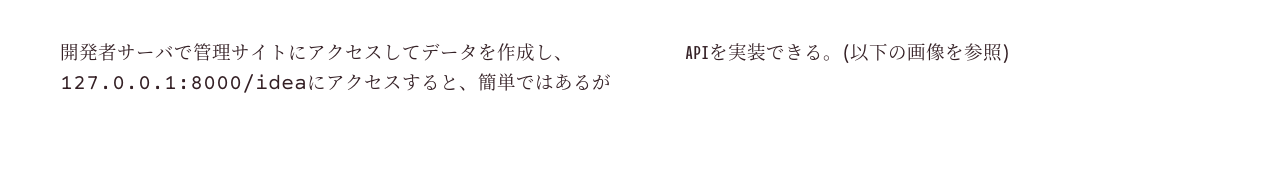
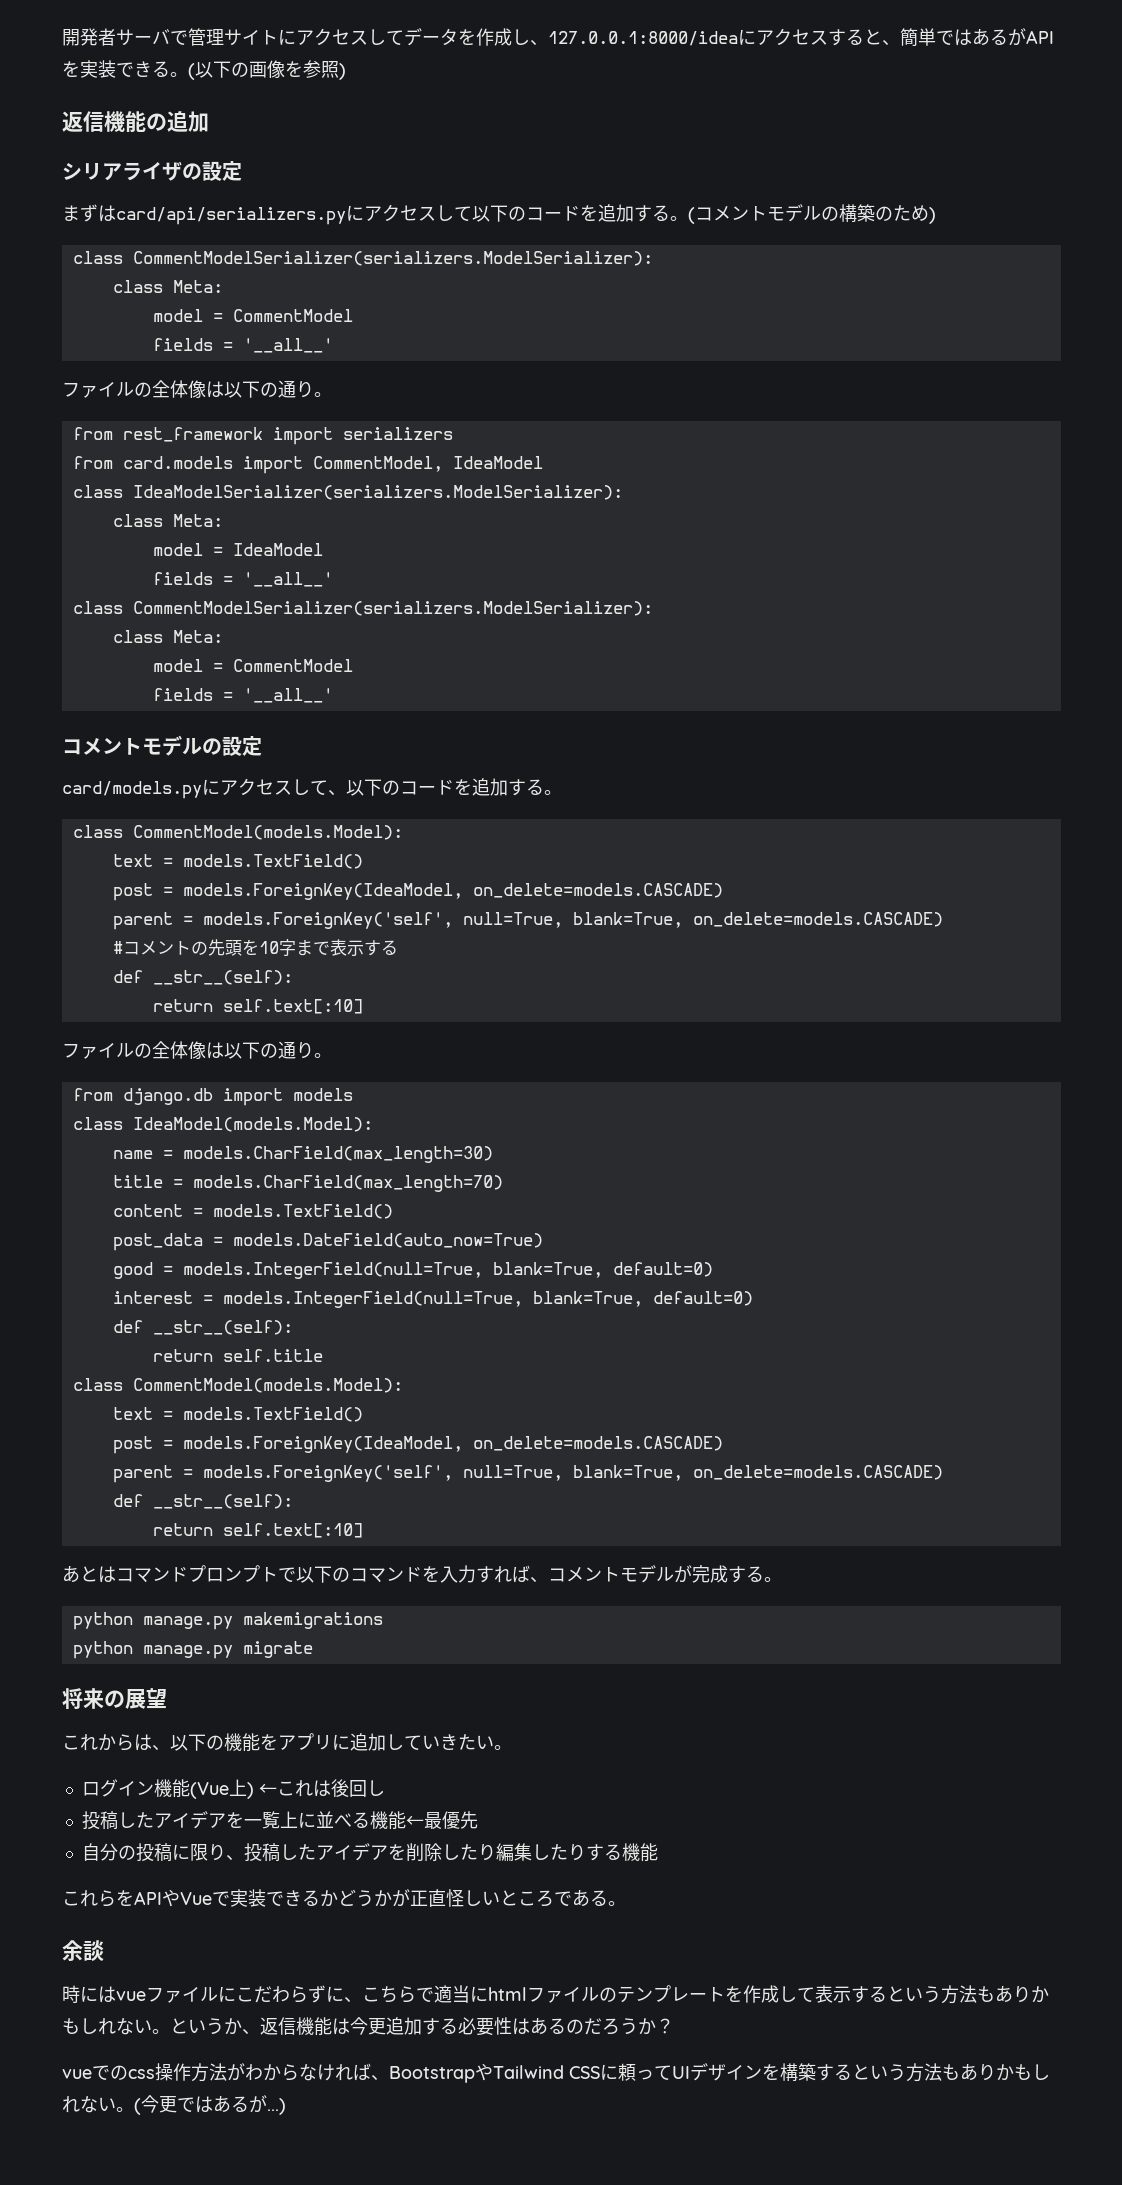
+ 返信機能の追加
+ シリアライザの設定
+ まずはcard/api/serializers.pyにアクセスして以下のコードを追加する。(コメントモデルの構築のため)
+ class CommentModelSerializer(serializers.ModelSerializer):
+ class Meta:
+ model = CommentModel
+ fields = '__all__'
+ ファイルの全体像は以下の通り。
+ from rest_framework import serializers
+ from card.models import CommentModel, IdeaModel
+ class IdeaModelSerializer(serializers.ModelSerializer):
+ class Meta:
+ model = IdeaModel
+ fields = '__all__'
+ class CommentModelSerializer(serializers.ModelSerializer):
+ class Meta:
+ model = CommentModel
+ fields = '__all__'
+ コメントモデルの設定
+ card/models.pyにアクセスして、以下のコードを追加する。
+ class CommentModel(models.Model):
+ text = models.TextField()
+ post = models.ForeignKey(IdeaModel, on_delete=models.CASCADE)
+ parent = models.ForeignKey('self', null=True, blank=True, on_delete=models.CASCADE)
+ #コメントの先頭を10字まで表示する
+ def __str__(self):
+ return self.text[:10]
+ ファイルの全体像は以下の通り。
+ from django.db import models
+ class IdeaModel(models.Model):
+ name = models.CharField(max_length=30)
+ title = models.CharField(max_length=70)
+ content = models.TextField()
+ post_data = models.DateField(auto_now=True)
+ good = models.IntegerField(null=True, blank=True, default=0)
+ interest = models.IntegerField(null=True, blank=True, default=0)
+ def __str__(self):
+ return self.title
+ class CommentModel(models.Model):
+ text = models.TextField()
+ post = models.ForeignKey(IdeaModel, on_delete=models.CASCADE)
+ parent = models.ForeignKey('self', null=True, blank=True, on_delete=models.CASCADE)
+ def __str__(self):
+ return self.text[:10]
+ あとはコマンドプロンプトで以下のコマンドを入力すれば、コメントモデルが完成する。
+ python manage.py makemigrations
+ python manage.py migrate
+ 将来の展望
+ これからは、以下の機能をアプリに追加していきたい。
+ ログイン機能(Vue上) ←これは後回し
+ 投稿したアイデアを一覧上に並べる機能←最優先
+ 自分の投稿に限り、投稿したアイデアを削除したり編集したりする機能
+ これらをAPIやVueで実装できるかどうかが正直怪しいところである。
+ 余談
+ 時にはvueファイルにこだわらずに、こちらで適当にhtmlファイルのテンプレートを作成して表示するという方法もありかもしれない。というか、返信機能は今更追加する必要性はあるのだろうか？
+ vueでのcss操作方法がわからなければ、BootstrapやTailwind CSSに頼ってUIデザインを構築するという方法もありかもしれない。(今更ではあるが...)

